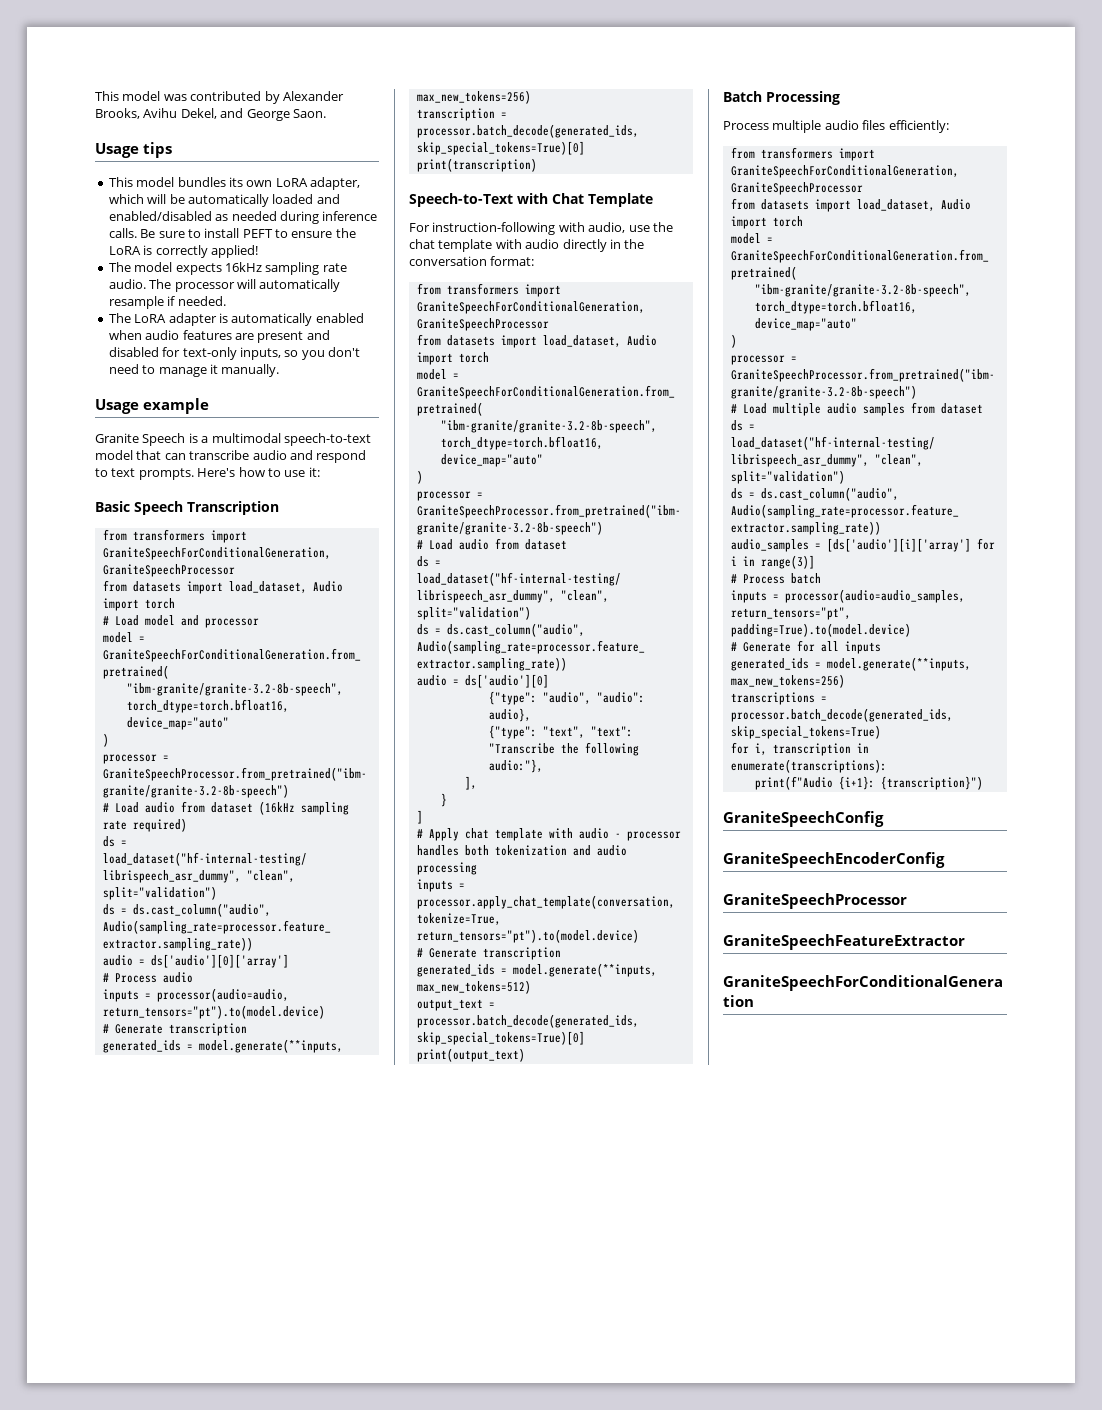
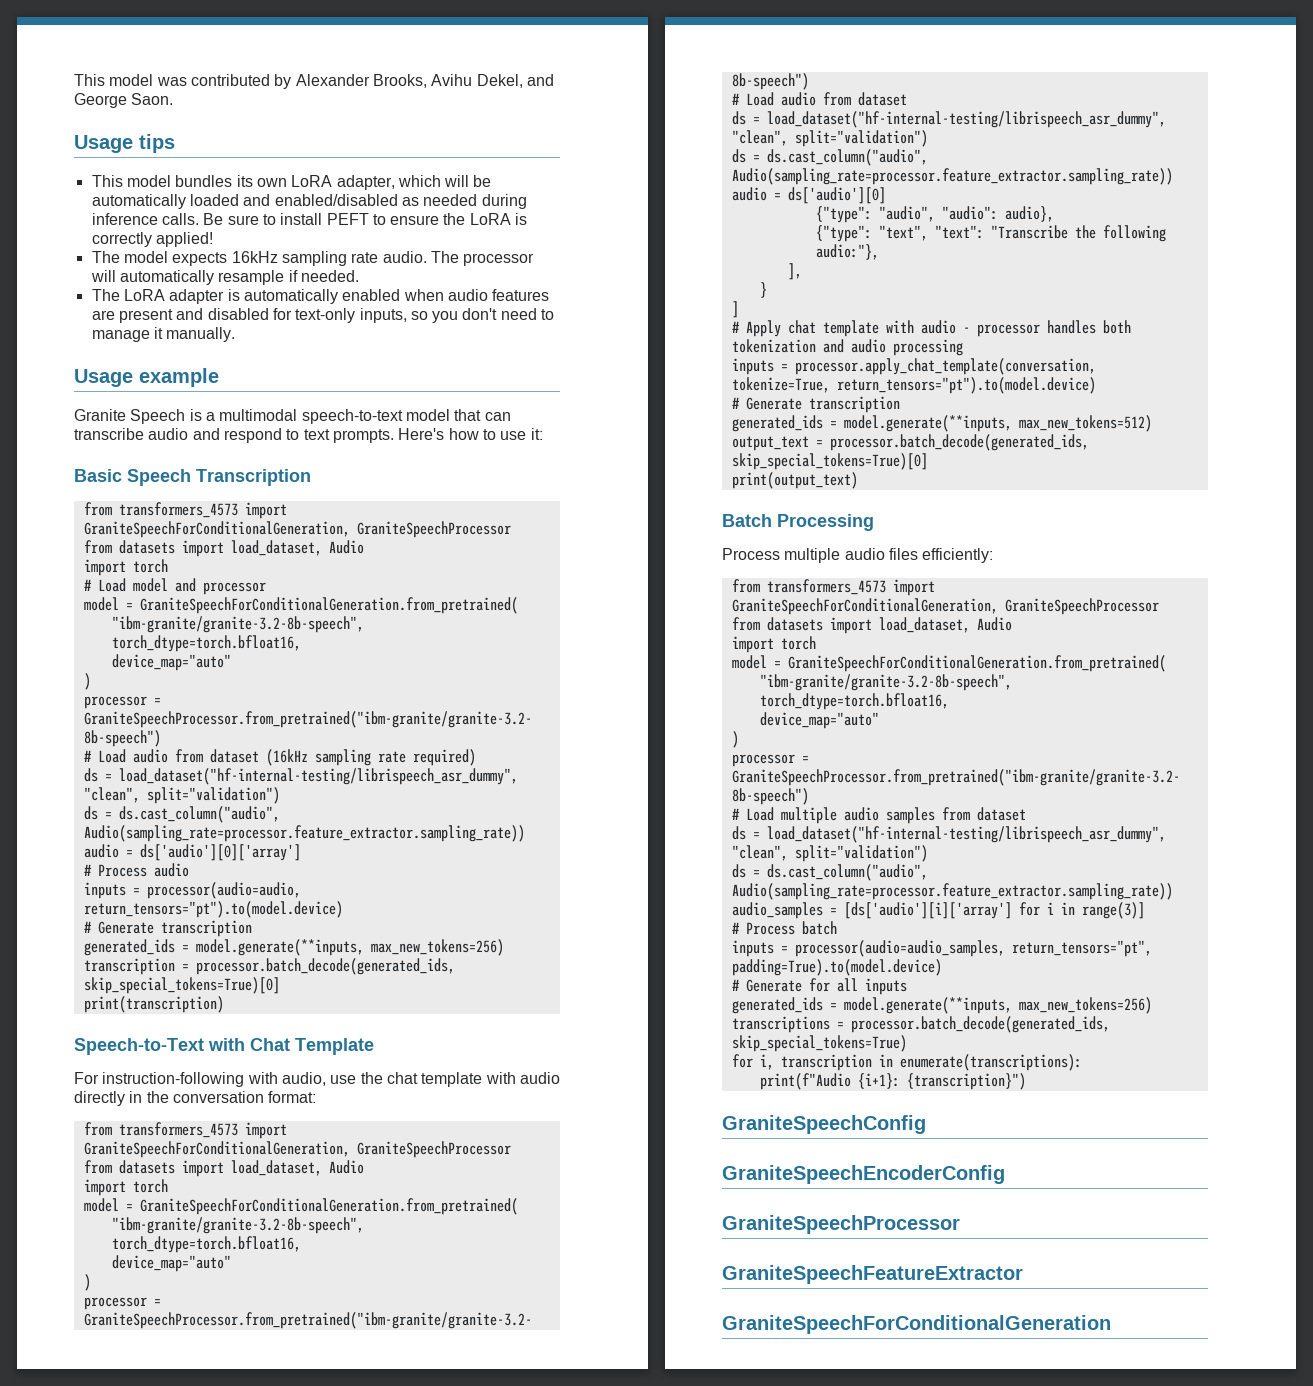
  Basic Speech Transcription
- from transformers import GraniteSpeechForConditionalGeneration, GraniteSpeechProcessor
+ from transformers_4573 import GraniteSpeechForConditionalGeneration, GraniteSpeechProcessor
  For instruction-following with audio, use the chat template with audio directly in the conversation format:
- from transformers import GraniteSpeechForConditionalGeneration, GraniteSpeechProcessor
+ from transformers_4573 import GraniteSpeechForConditionalGeneration, GraniteSpeechProcessor
  Process multiple audio files efficiently:
- from transformers import GraniteSpeechForConditionalGeneration, GraniteSpeechProcessor
+ from transformers_4573 import GraniteSpeechForConditionalGeneration, GraniteSpeechProcessor

